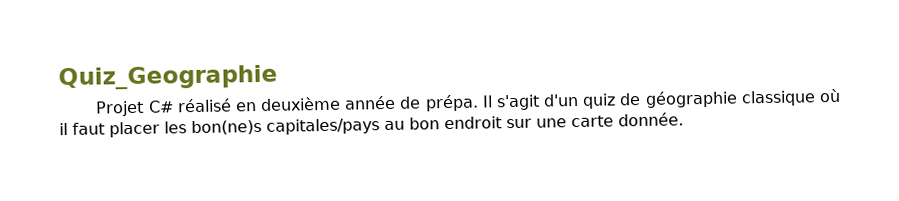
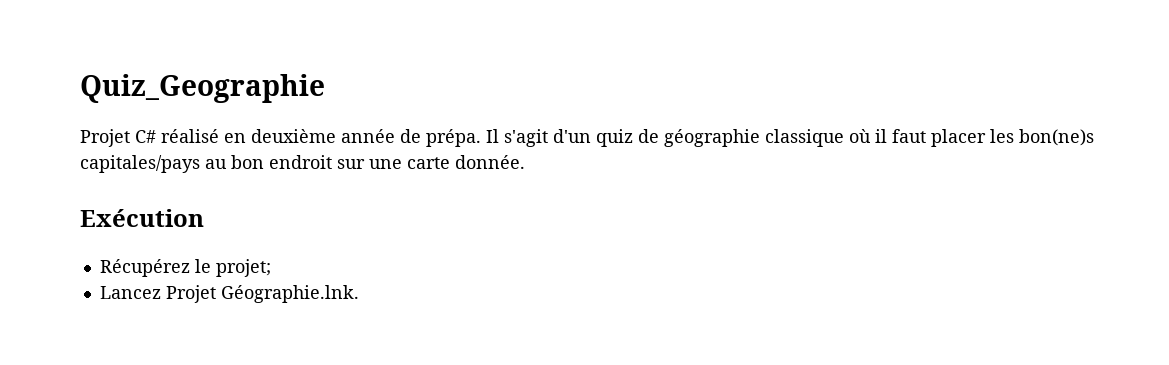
+ Exécution
+ Récupérez le projet;
+ Lancez Projet Géographie.lnk.

